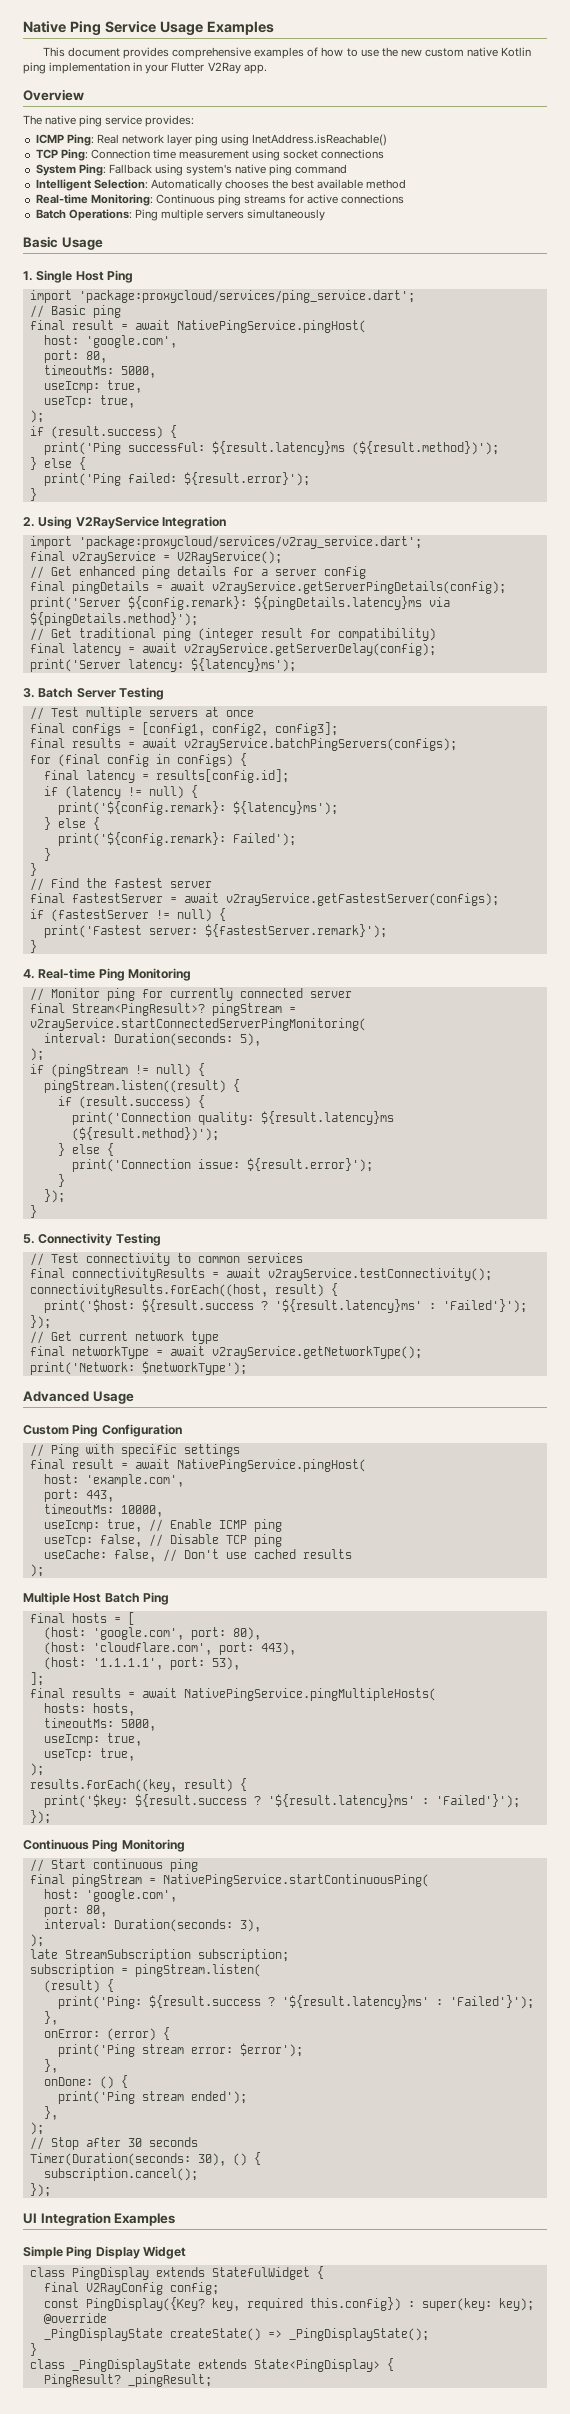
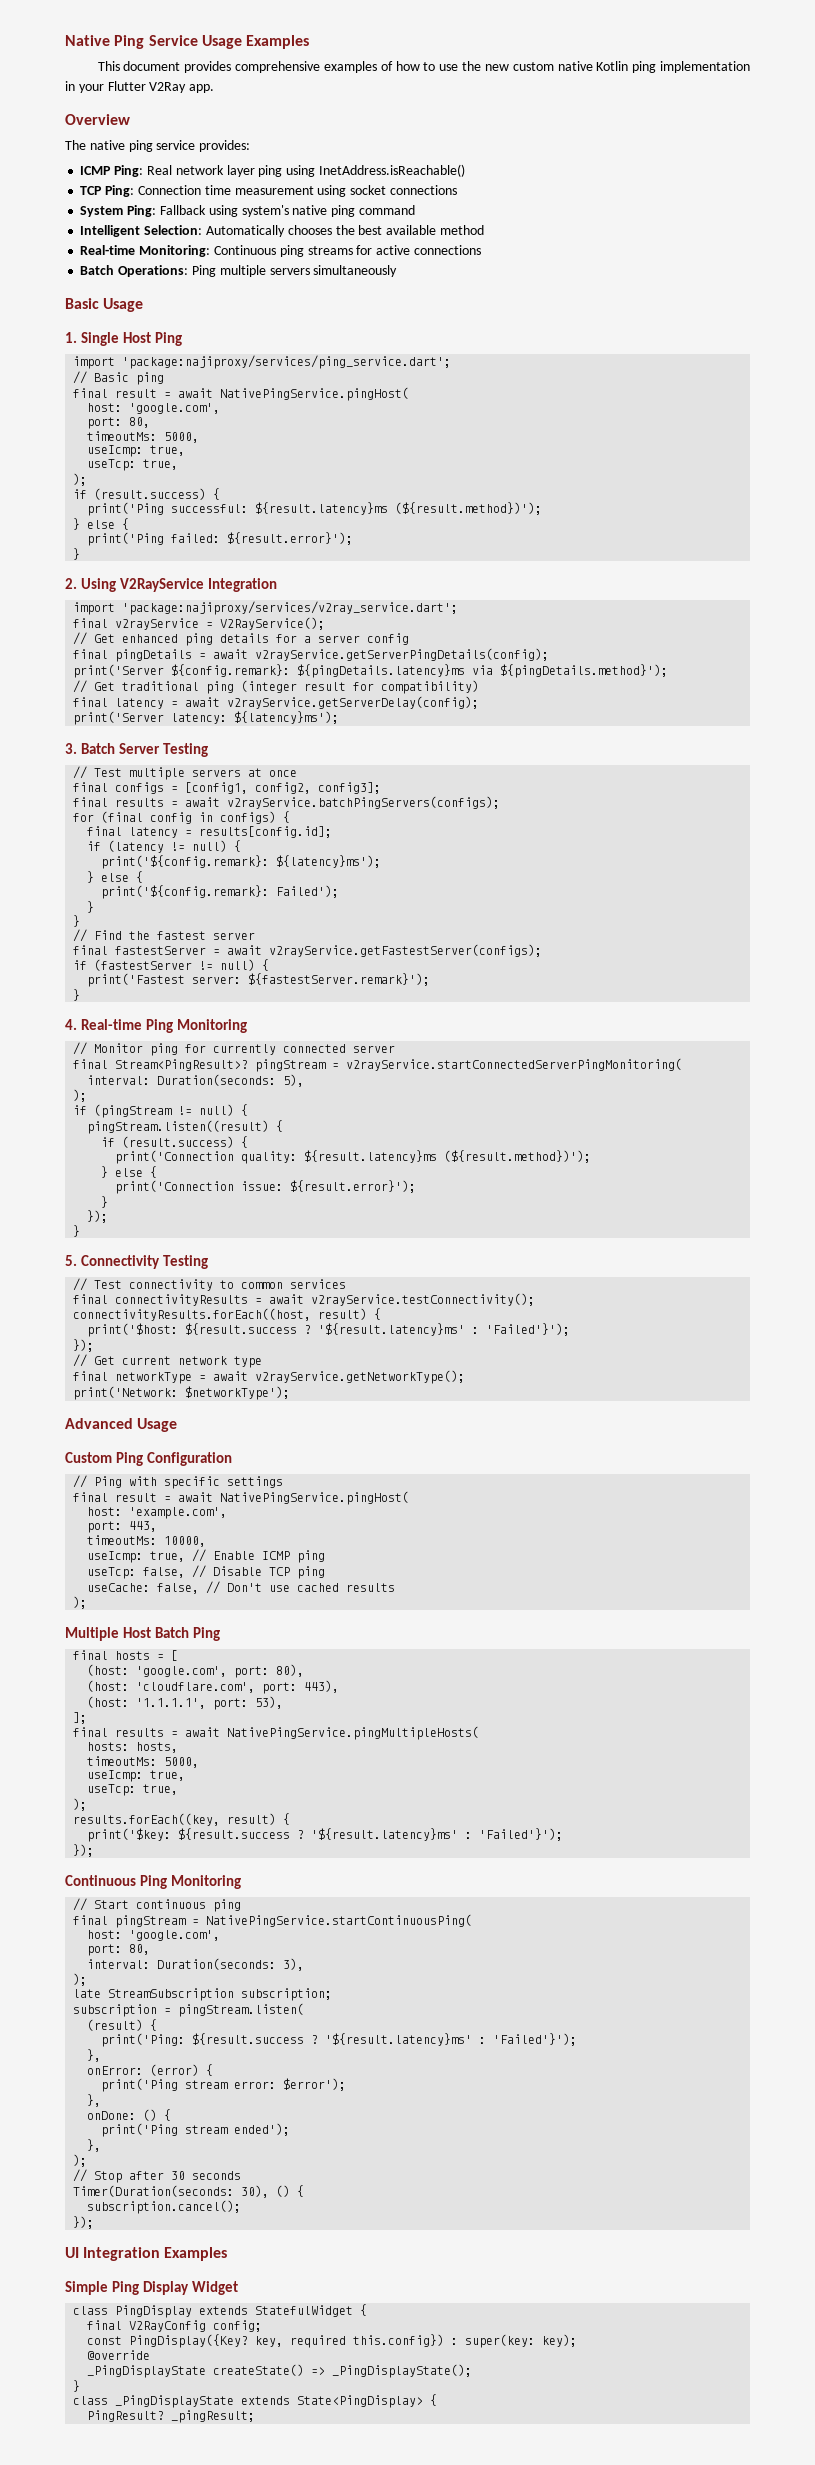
- import 'package:proxycloud/services/ping_service.dart';
+ import 'package:najiproxy/services/ping_service.dart';
- import 'package:proxycloud/services/v2ray_service.dart';
+ import 'package:najiproxy/services/v2ray_service.dart';

